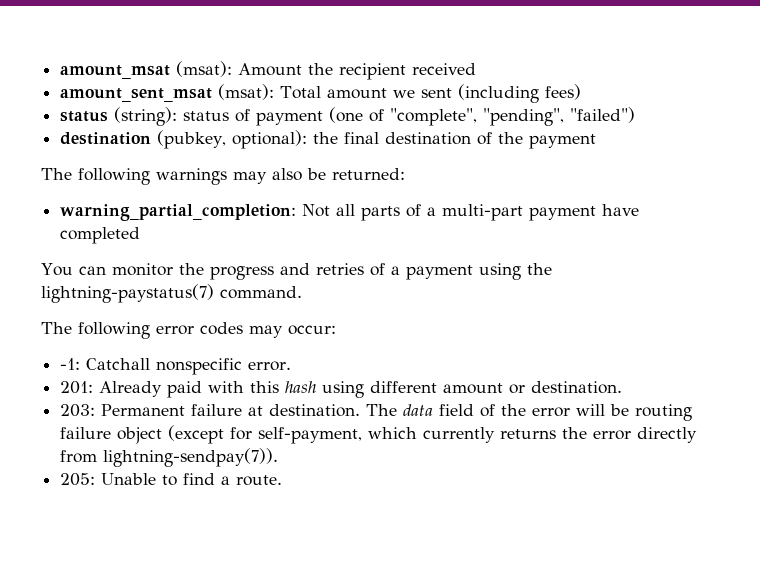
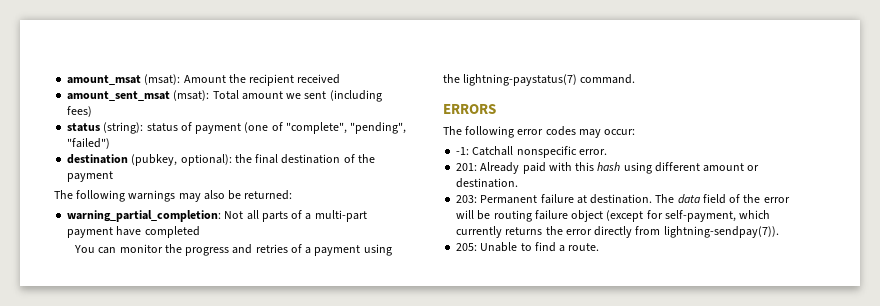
+ ERRORS

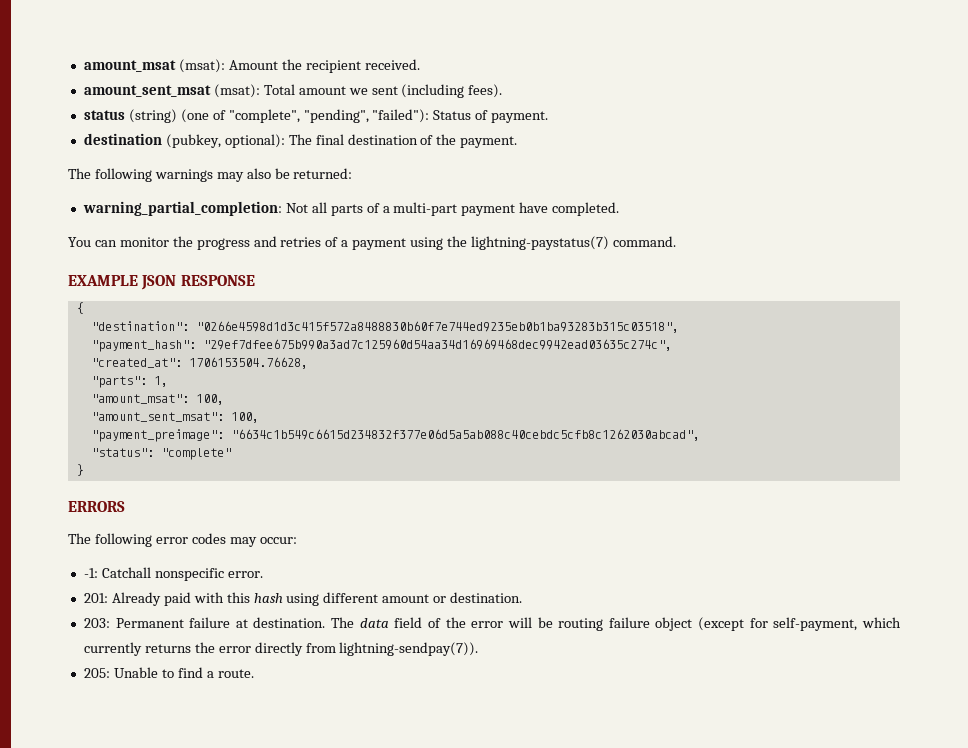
- amount_msat (msat): Amount the recipient received
+ amount_msat (msat): Amount the recipient received.
- amount_sent_msat (msat): Total amount we sent (including fees)
- status (string): status of payment (one of "complete", "pending", "failed")
+ amount_sent_msat (msat): Total amount we sent (including fees).
+ status (string) (one of "complete", "pending", "failed"): Status of payment.
- destination (pubkey, optional): the final destination of the payment
+ destination (pubkey, optional): The final destination of the payment.
- warning_partial_completion: Not all parts of a multi-part payment have completed
+ warning_partial_completion: Not all parts of a multi-part payment have completed.
+ EXAMPLE JSON RESPONSE
+ {
+ "destination": "0266e4598d1d3c415f572a8488830b60f7e744ed9235eb0b1ba93283b315c03518",
+ "payment_hash": "29ef7dfee675b990a3ad7c125960d54aa34d16969468dec9942ead03635c274c",
+ "created_at": 1706153504.76628,
+ "parts": 1,
+ "amount_msat": 100,
+ "amount_sent_msat": 100,
+ "payment_preimage": "6634c1b549c6615d234832f377e06d5a5ab088c40cebdc5cfb8c1262030abcad",
+ "status": "complete"
+ }

